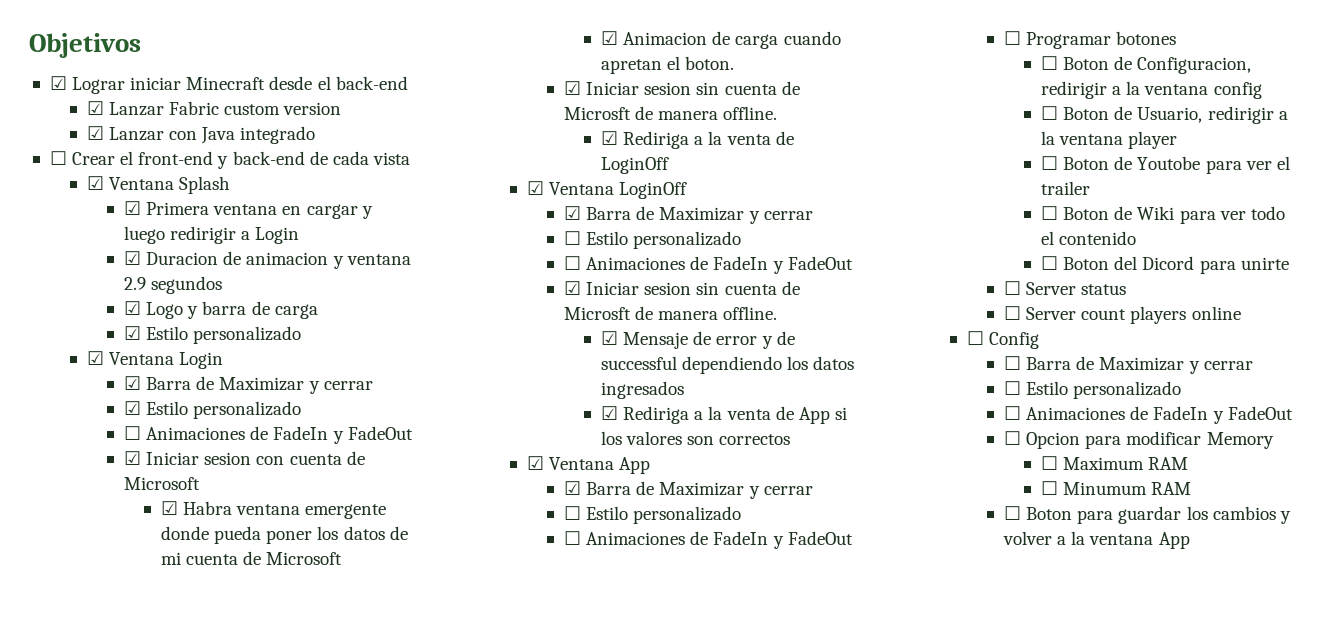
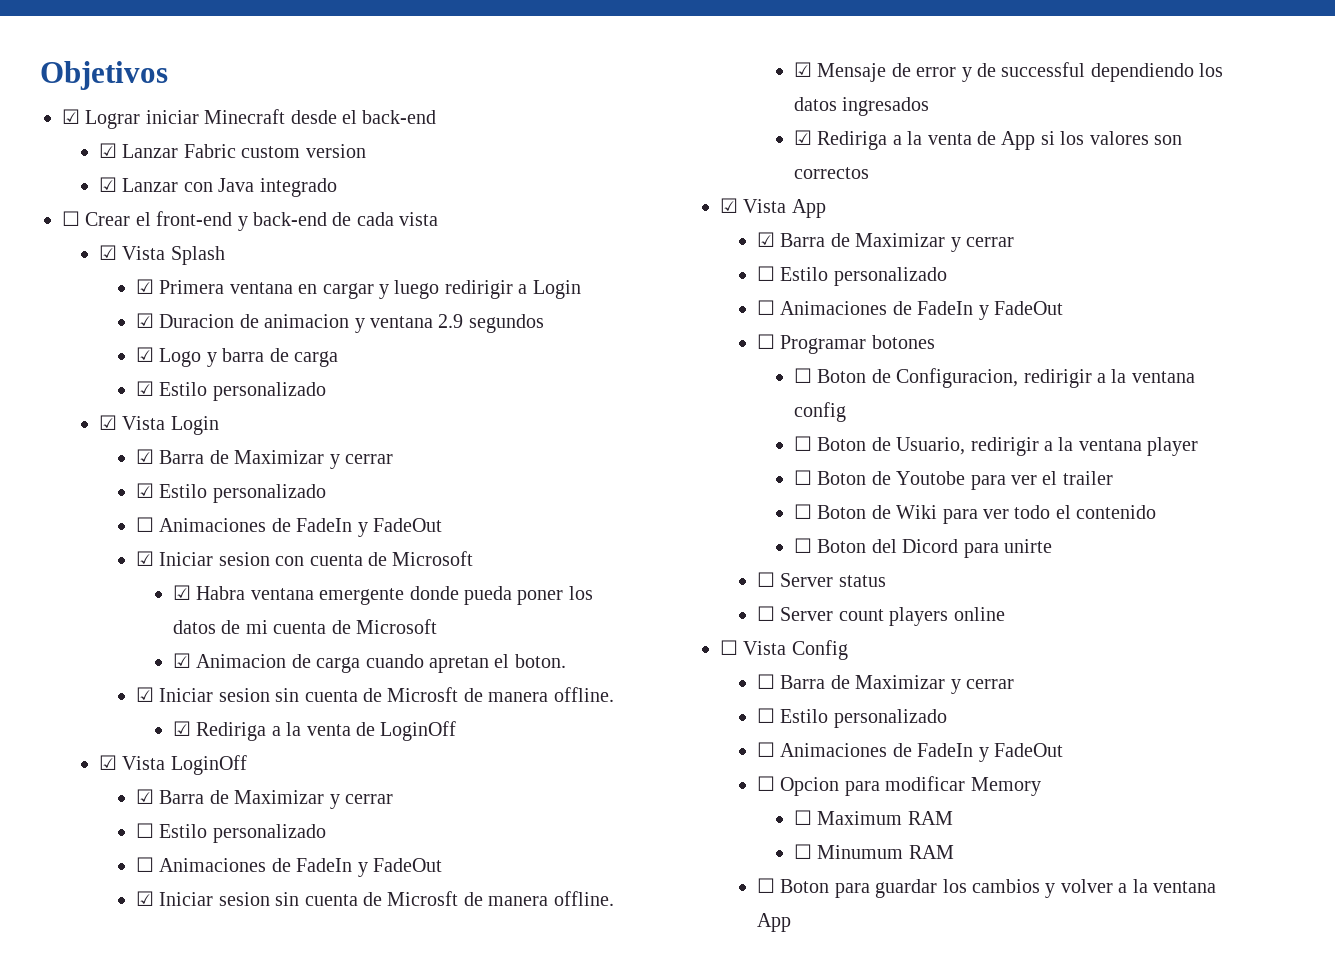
- ☑ Ventana Splash
+ ☑ Vista Splash
- ☑ Ventana Login
+ ☑ Vista Login
- ☑ Ventana LoginOff
+ ☑ Vista LoginOff
- ☑ Ventana App
+ ☑ Vista App
- ☐ Config
+ ☐ Vista Config

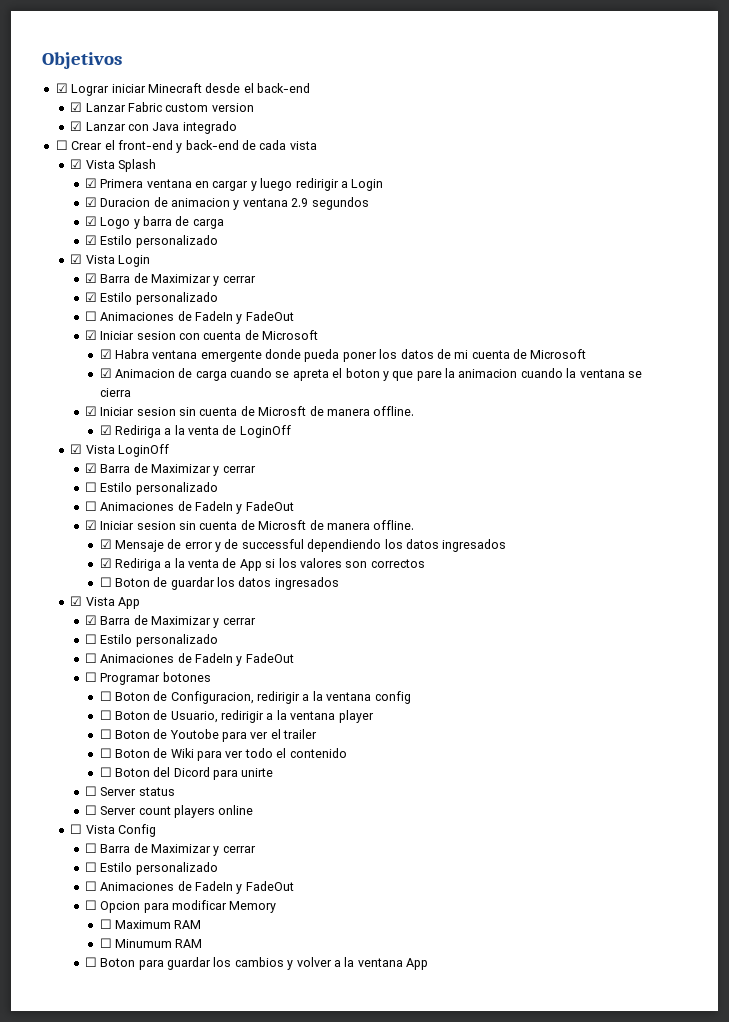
- ☑ Animacion de carga cuando apretan el boton.
+ ☑ Animacion de carga cuando se apreta el boton y que pare la animacion cuando la ventana se cierra
+ ☐ Boton de guardar los datos ingresados

